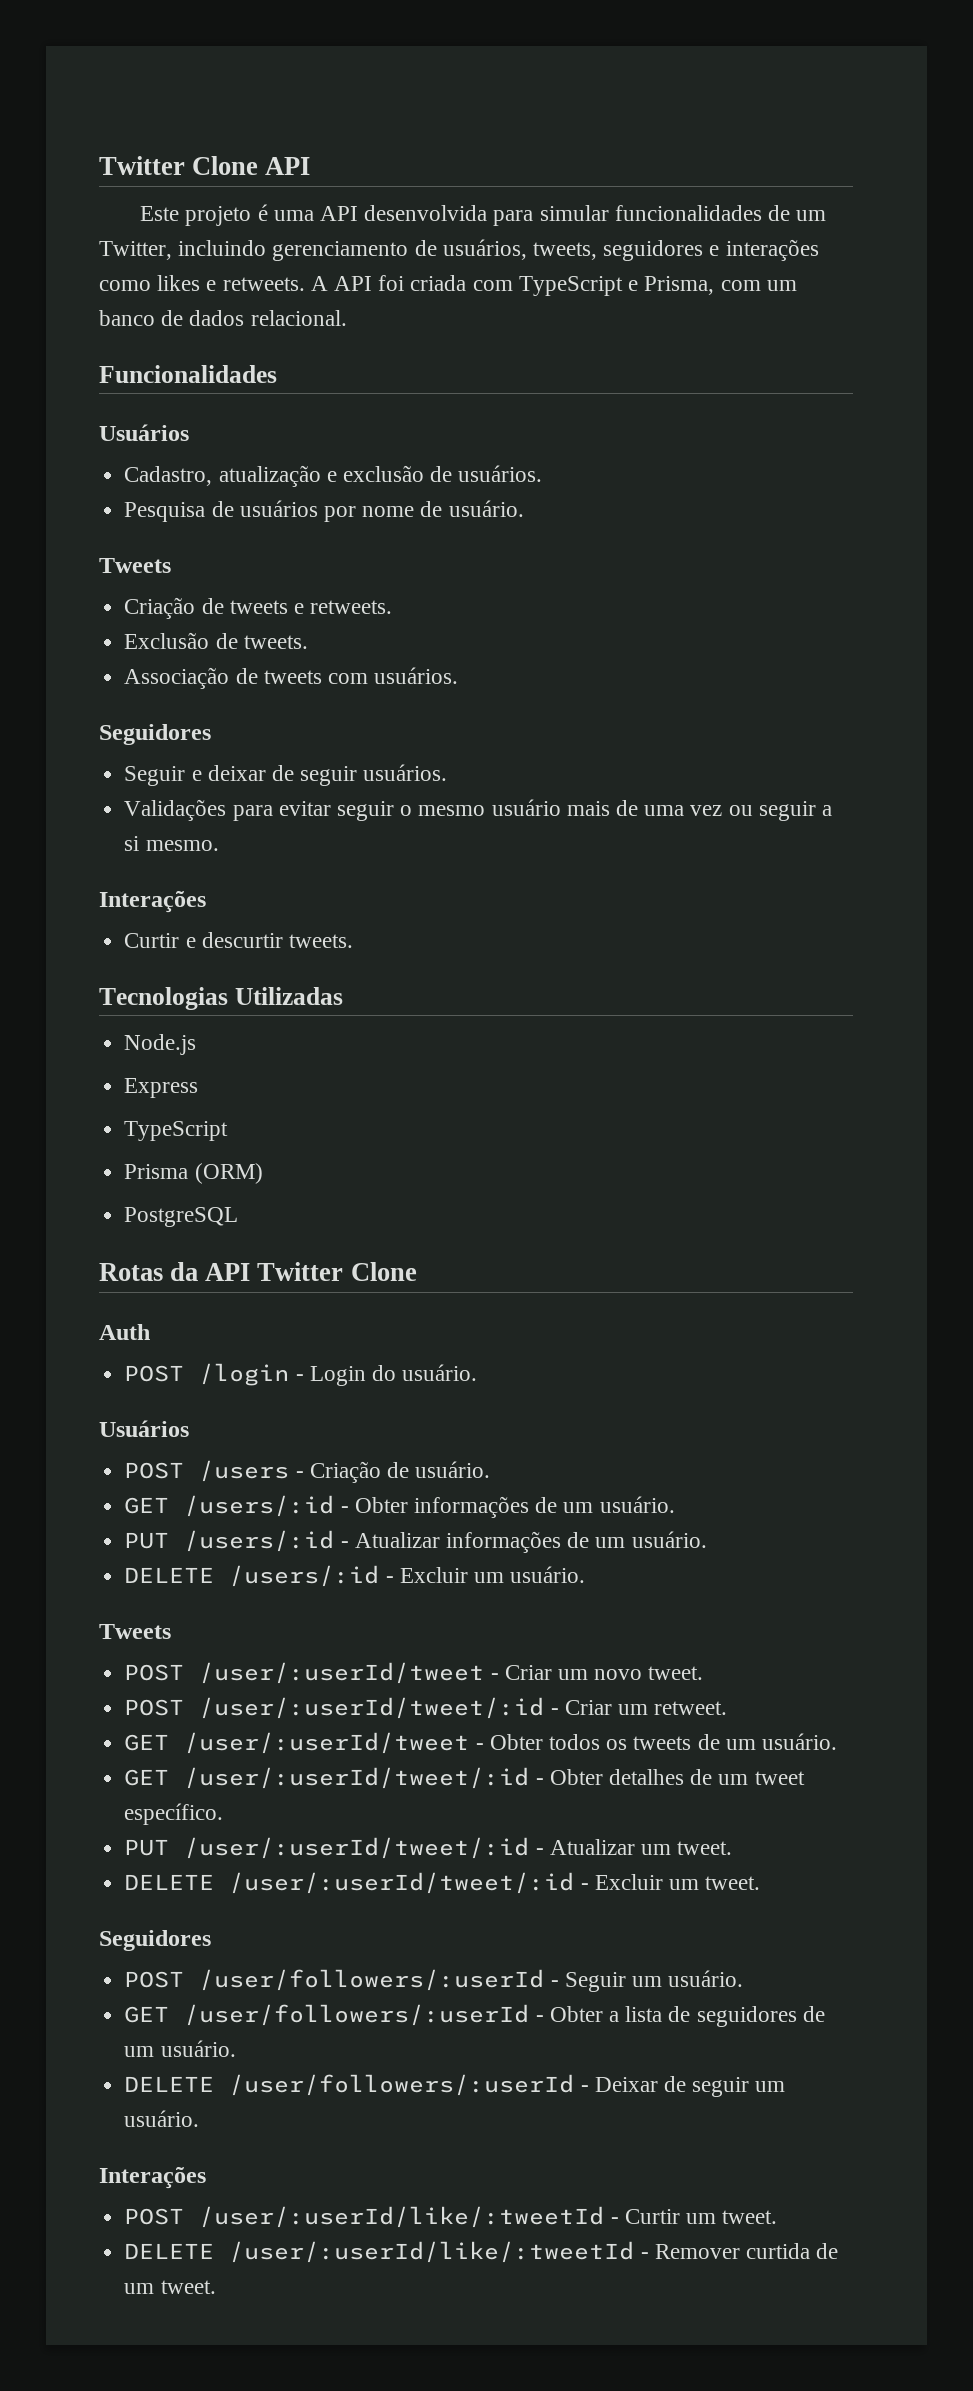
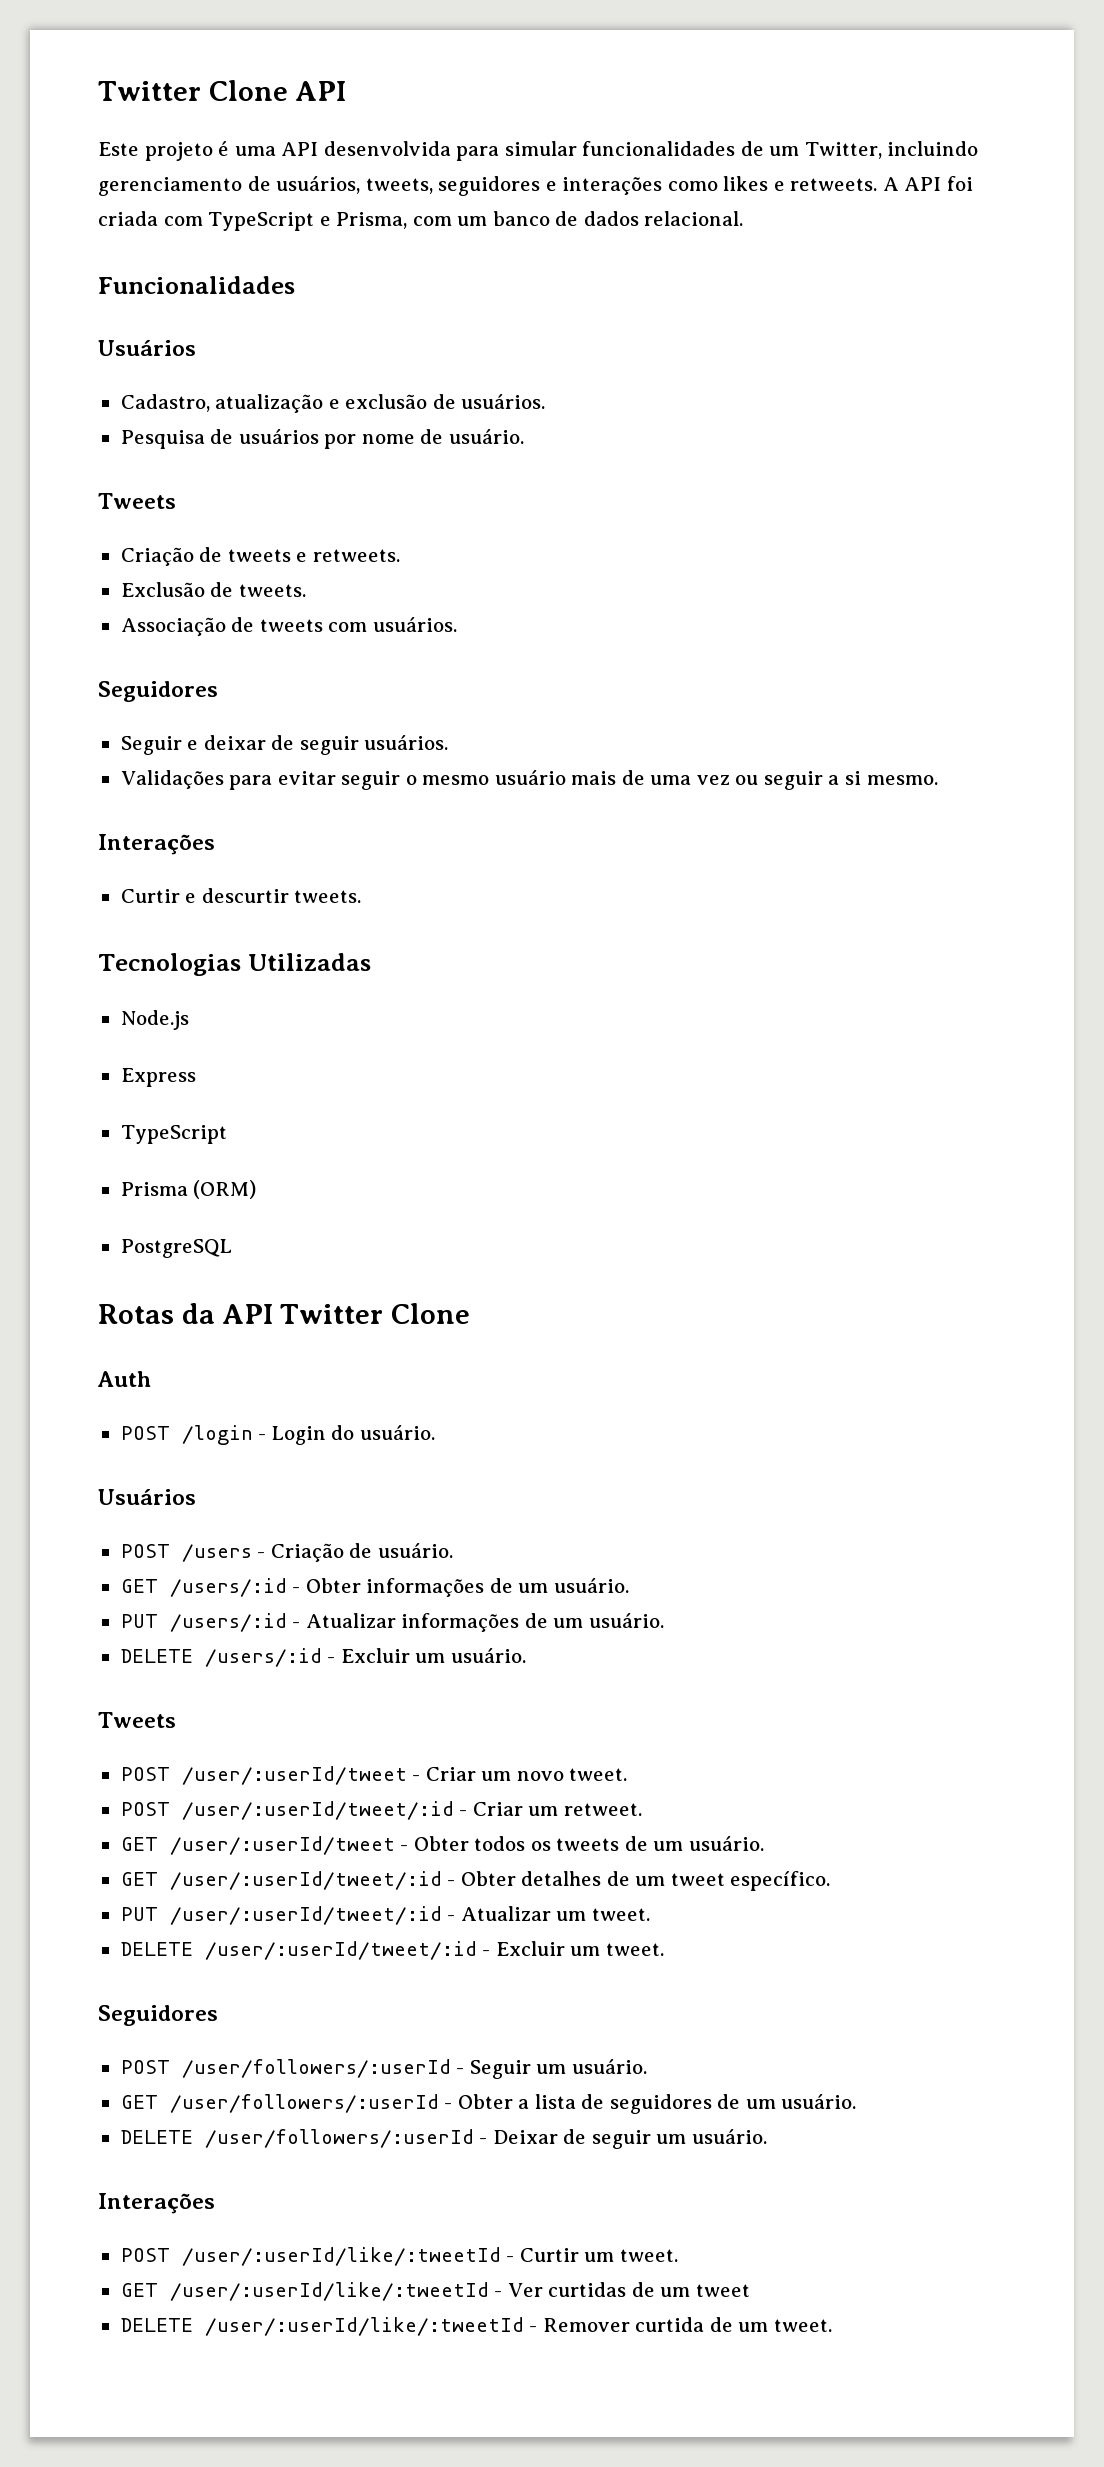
+ GET /user/:userId/like/:tweetId - Ver curtidas de um tweet

